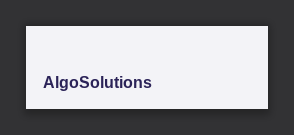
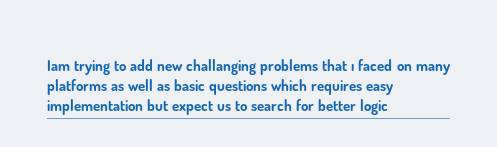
- AlgoSolutions
+ Iam trying to add new challanging problems that ı faced on many platforms as well as basic questions which requires easy implementation but expect us to search for better logic

